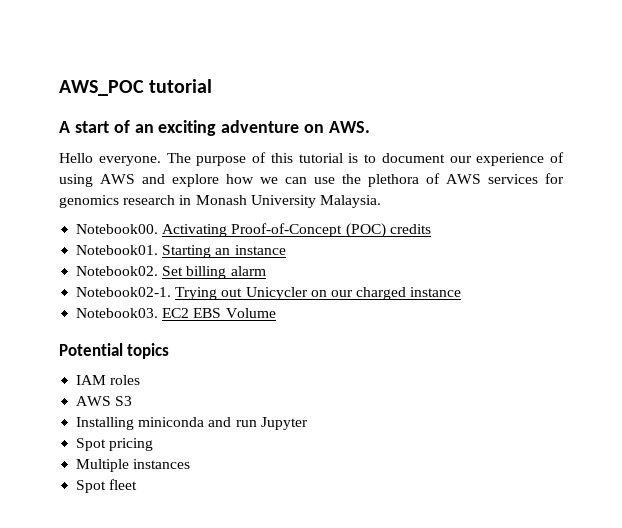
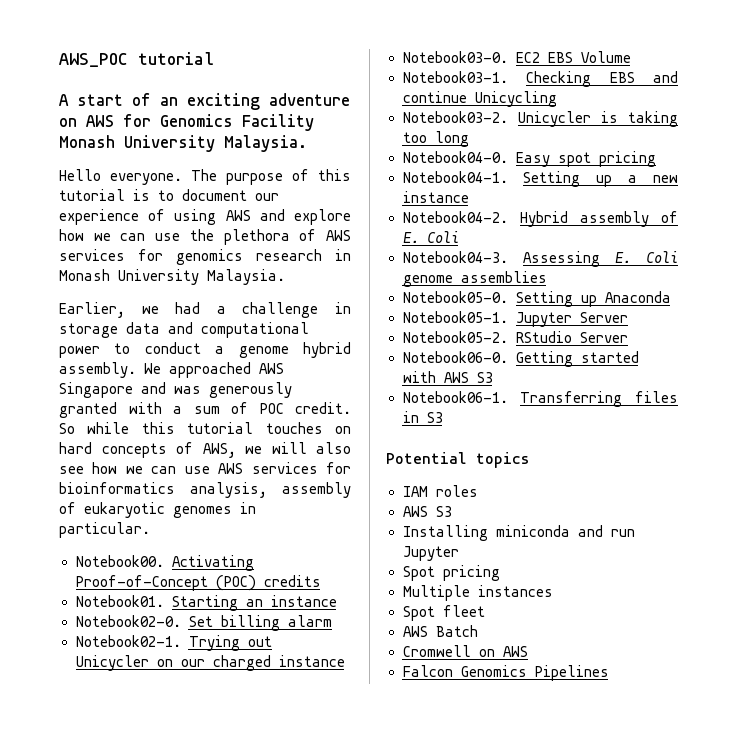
- A start of an exciting adventure on AWS.
+ A start of an exciting adventure on AWS for Genomics Facility Monash University Malaysia.
+ Earlier, we had a challenge in storage data and computational power to conduct a genome hybrid assembly. We approached AWS Singapore and was generously granted with a sum of POC credit. So while this tutorial touches on hard concepts of AWS, we will also see how we can use AWS services for bioinformatics analysis, assembly of eukaryotic genomes in particular.
- Notebook02.
+ Notebook02-0.
- Notebook03.
+ Notebook03-0.
+ Notebook03-1. Checking EBS and continue Unicycling
+ Notebook03-2. Unicycler is taking too long
+ Notebook04-0. Easy spot pricing
+ Notebook04-1. Setting up a new instance
+ Notebook04-2. Hybrid assembly of E. Coli
+ Notebook04-3. Assessing E. Coli genome assemblies
+ Notebook05-0. Setting up Anaconda
+ Notebook05-1. Jupyter Server
+ Notebook05-2. RStudio Server
+ Notebook06-0. Getting started with AWS S3
+ Notebook06-1. Transferring files in S3
+ AWS Batch
+ Cromwell on AWS
+ Falcon Genomics Pipelines

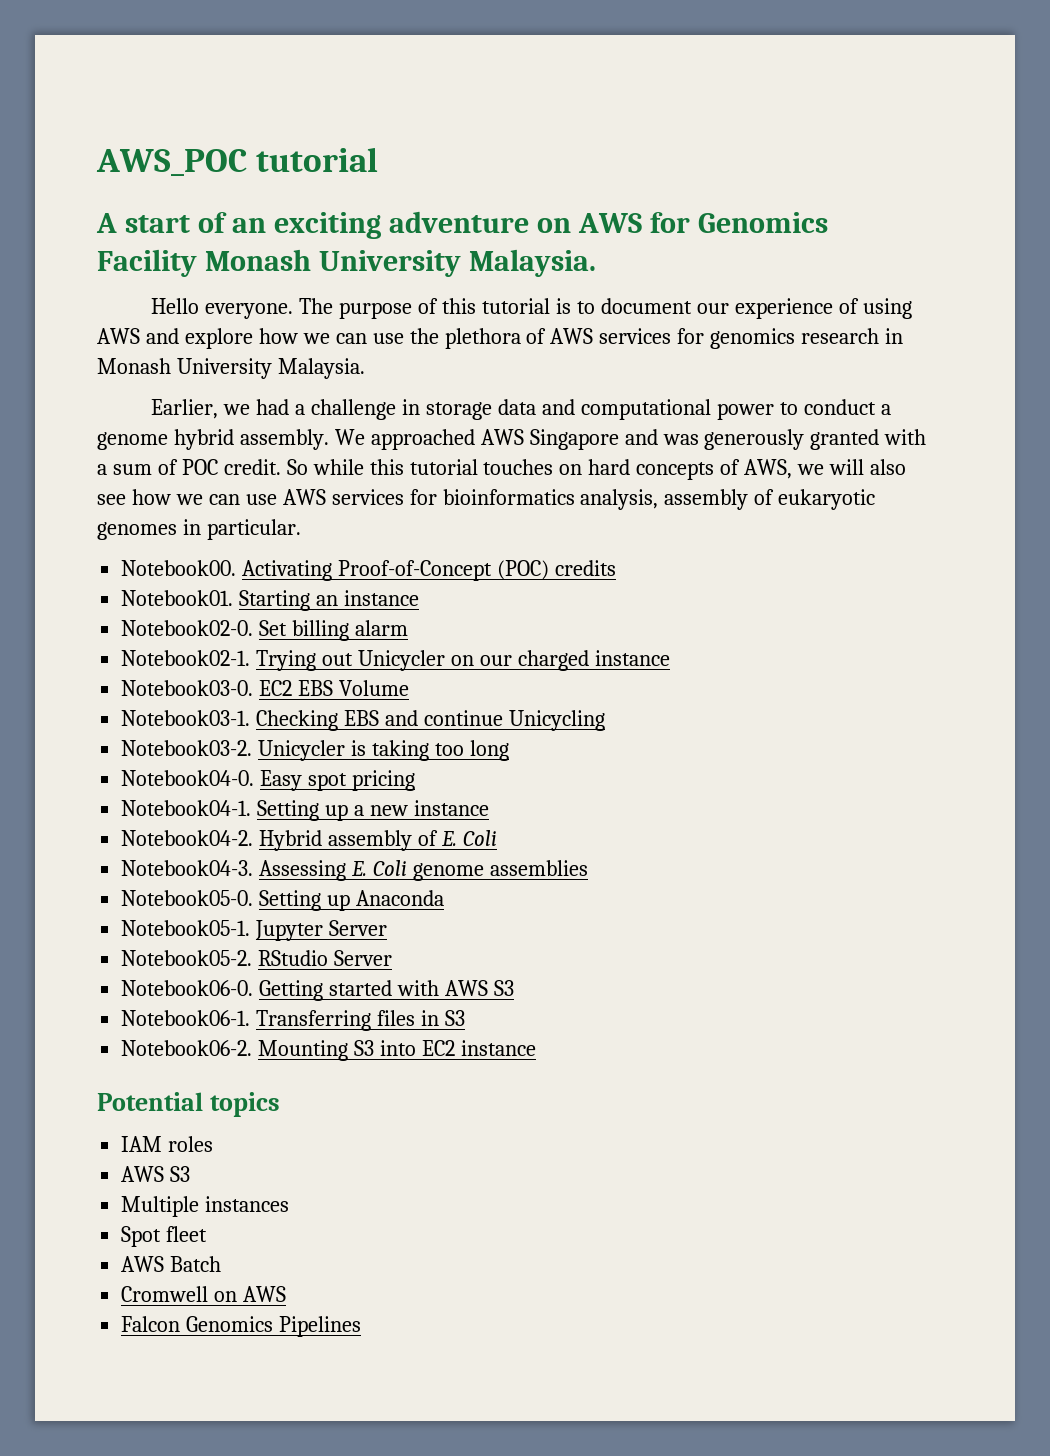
+ Notebook06-2. Mounting S3 into EC2 instance
- Installing miniconda and run Jupyter
- Spot pricing

